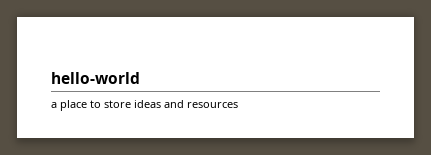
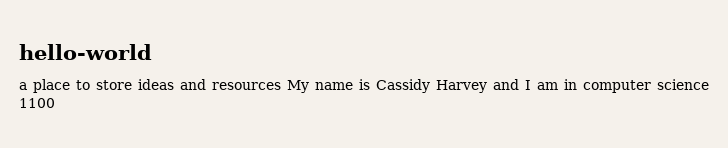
- a place to store ideas and resources
+ a place to store ideas and resources My name is Cassidy Harvey and I am in computer science 1100

